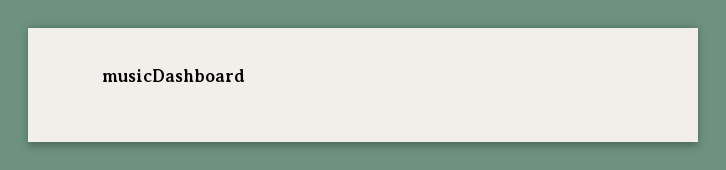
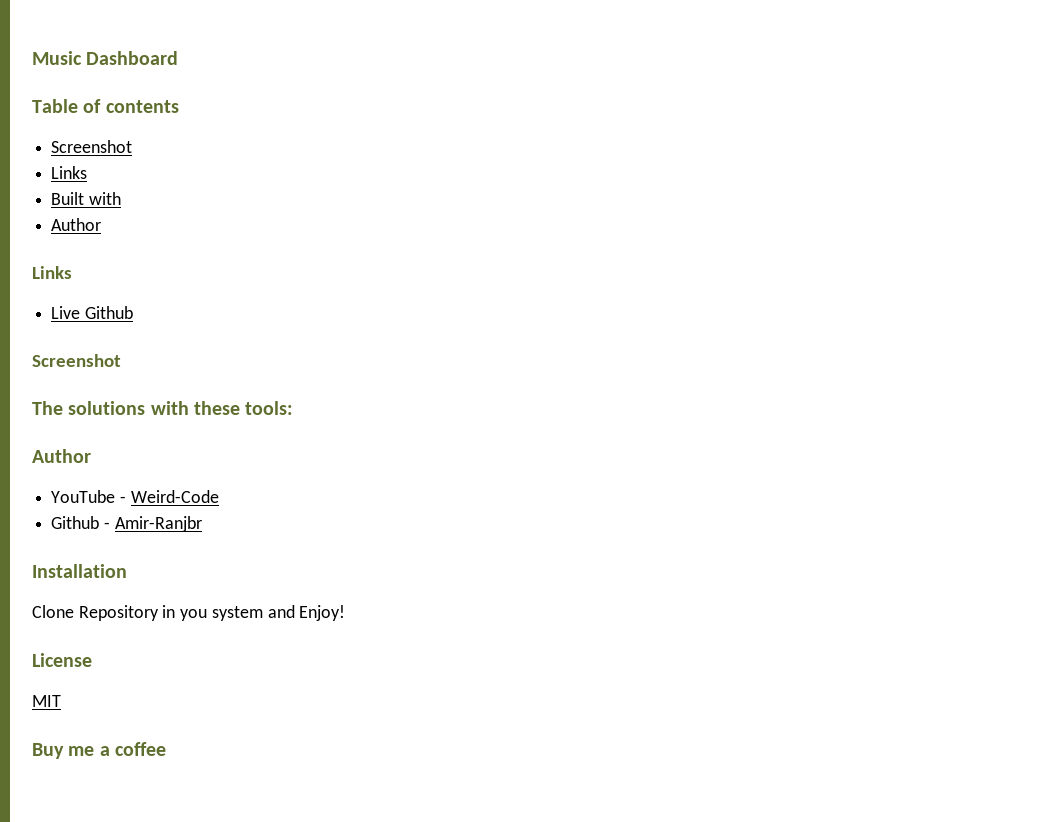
- musicDashboard
+ Music Dashboard
+ Table of contents
+ Screenshot
+ Links
+ Built with
+ Author
+ Links
+ Live Github
+ Screenshot
+ The solutions with these tools:
+ Author
+ YouTube - Weird-Code
+ Github - Amir-Ranjbr
+ Installation
+ Clone Repository in you system and Enjoy!
+ License
+ MIT
+ Buy me a coffee

